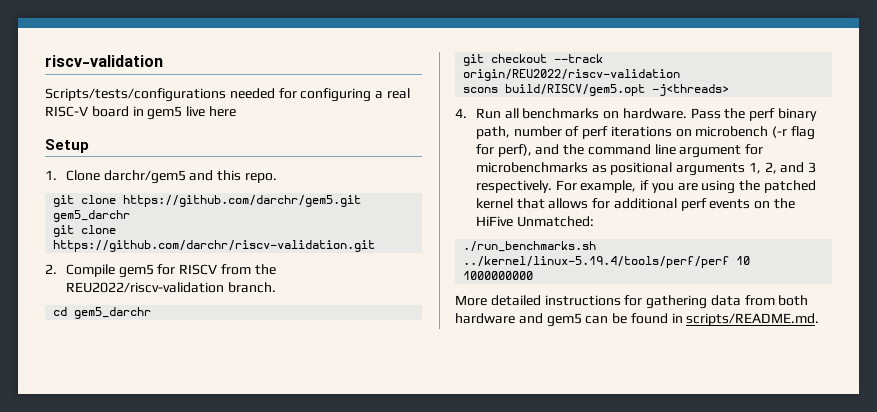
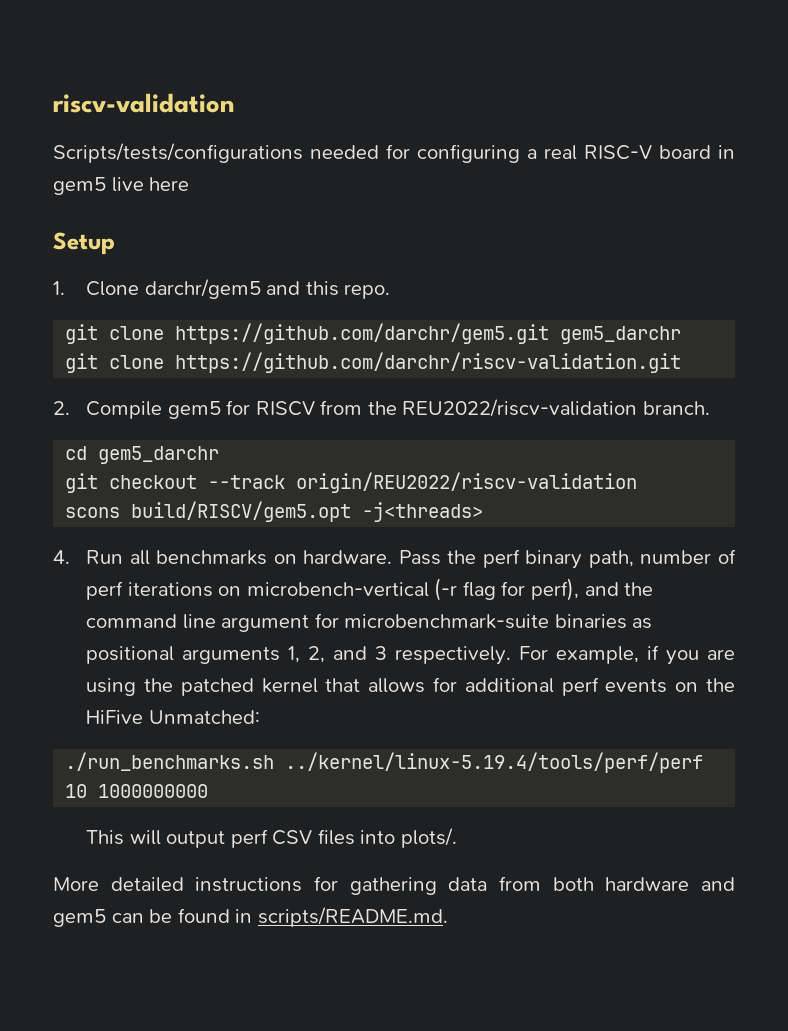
- Pass the perf binary path, number of perf iterations on microbench (-r flag for perf), and the command line argument for microbenchmarks as positional arguments 1, 2, and 3 respectively.
+ Pass the perf binary path, number of perf iterations on microbench-vertical (-r flag for perf), and the command line argument for microbenchmark-suite binaries as positional arguments 1, 2, and 3 respectively.
+ This will output perf CSV files into plots/.

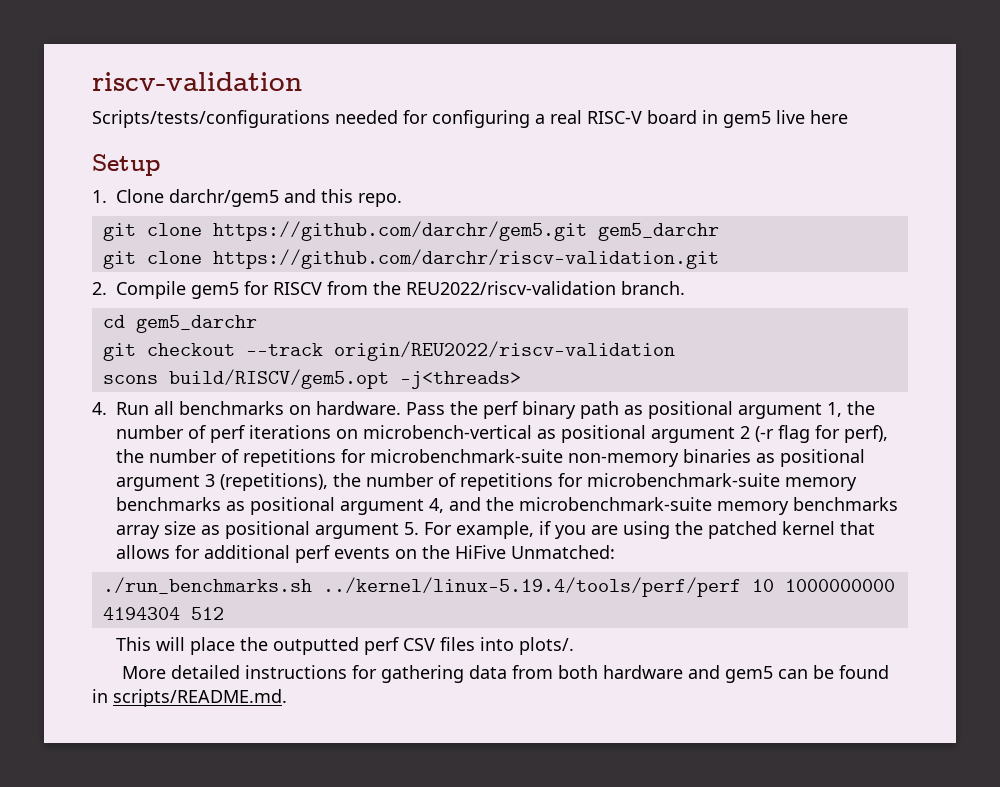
- Pass the perf binary path, number of perf iterations on microbench-vertical (-r flag for perf), and the command line argument for microbenchmark-suite binaries as positional arguments 1, 2, and 3 respectively. For example, if you are using the patched kernel that allows for additional perf events on the HiFive Unmatched:
+ Pass the perf binary path as positional argument 1, the number of perf iterations on microbench-vertical as positional argument 2 (-r flag for perf), the number of repetitions for microbenchmark-suite non-memory binaries as positional argument 3 (repetitions), the number of repetitions for microbenchmark-suite memory benchmarks as positional argument 4, and the microbenchmark-suite memory benchmarks array size as positional argument 5. For example, if you are using the patched kernel that allows for additional perf events on the HiFive Unmatched:
- ./run_benchmarks.sh ../kernel/linux-5.19.4/tools/perf/perf 10 1000000000
+ ./run_benchmarks.sh ../kernel/linux-5.19.4/tools/perf/perf 10 1000000000 4194304 512
- This will output perf CSV files into plots/.
+ This will place the outputted perf CSV files into plots/.

